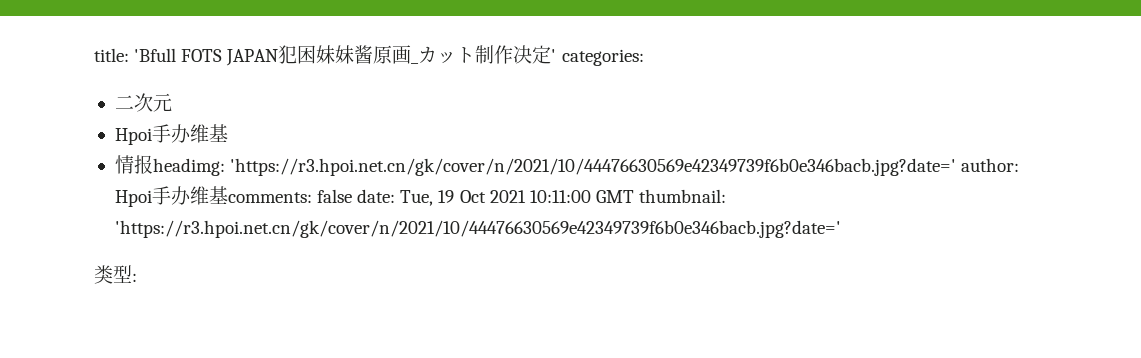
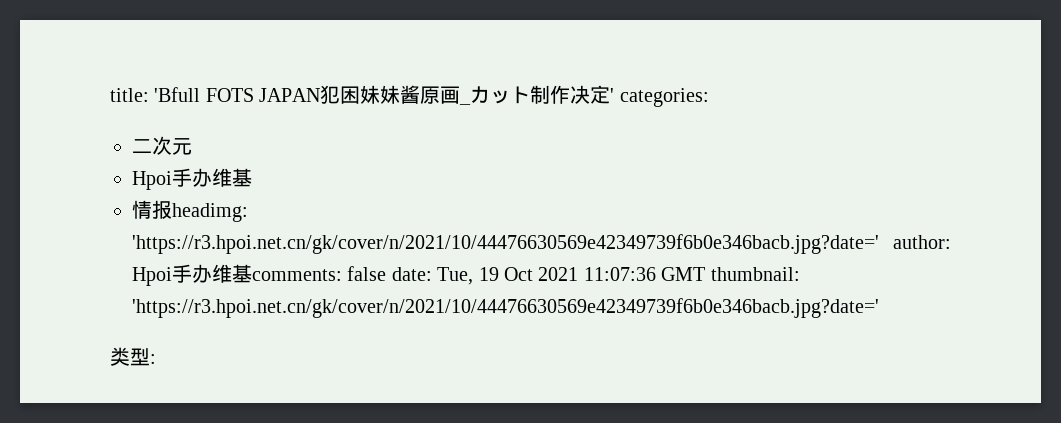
- 情报headimg: 'https://r3.hpoi.net.cn/gk/cover/n/2021/10/44476630569e42349739f6b0e346bacb.jpg?date=' author: Hpoi手办维基comments: false date: Tue, 19 Oct 2021 10:11:00 GMT thumbnail: 'https://r3.hpoi.net.cn/gk/cover/n/2021/10/44476630569e42349739f6b0e346bacb.jpg?date='
+ 情报headimg: 'https://r3.hpoi.net.cn/gk/cover/n/2021/10/44476630569e42349739f6b0e346bacb.jpg?date=' author: Hpoi手办维基comments: false date: Tue, 19 Oct 2021 11:07:36 GMT thumbnail: 'https://r3.hpoi.net.cn/gk/cover/n/2021/10/44476630569e42349739f6b0e346bacb.jpg?date='

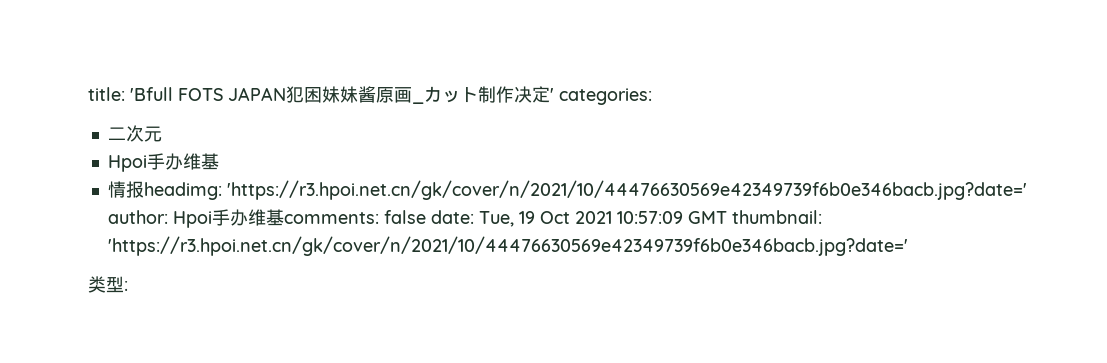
- 情报headimg: 'https://r3.hpoi.net.cn/gk/cover/n/2021/10/44476630569e42349739f6b0e346bacb.jpg?date=' author: Hpoi手办维基comments: false date: Tue, 19 Oct 2021 11:07:36 GMT thumbnail: 'https://r3.hpoi.net.cn/gk/cover/n/2021/10/44476630569e42349739f6b0e346bacb.jpg?date='
+ 情报headimg: 'https://r3.hpoi.net.cn/gk/cover/n/2021/10/44476630569e42349739f6b0e346bacb.jpg?date=' author: Hpoi手办维基comments: false date: Tue, 19 Oct 2021 10:57:09 GMT thumbnail: 'https://r3.hpoi.net.cn/gk/cover/n/2021/10/44476630569e42349739f6b0e346bacb.jpg?date='

